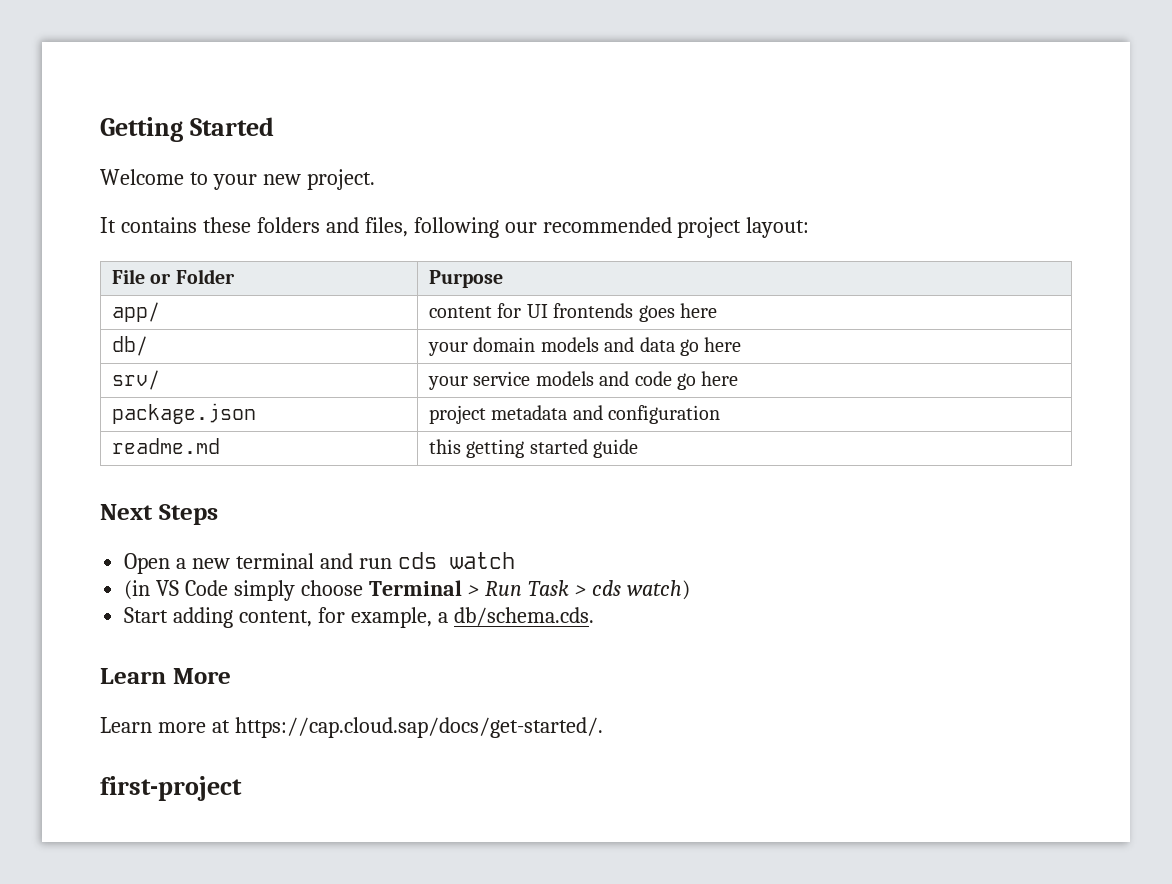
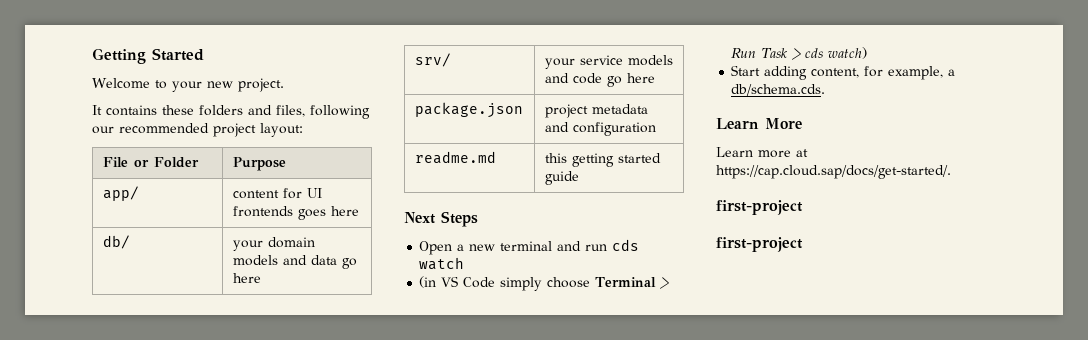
  Learn more at https://cap.cloud.sap/docs/get-started/.
+ first-project

